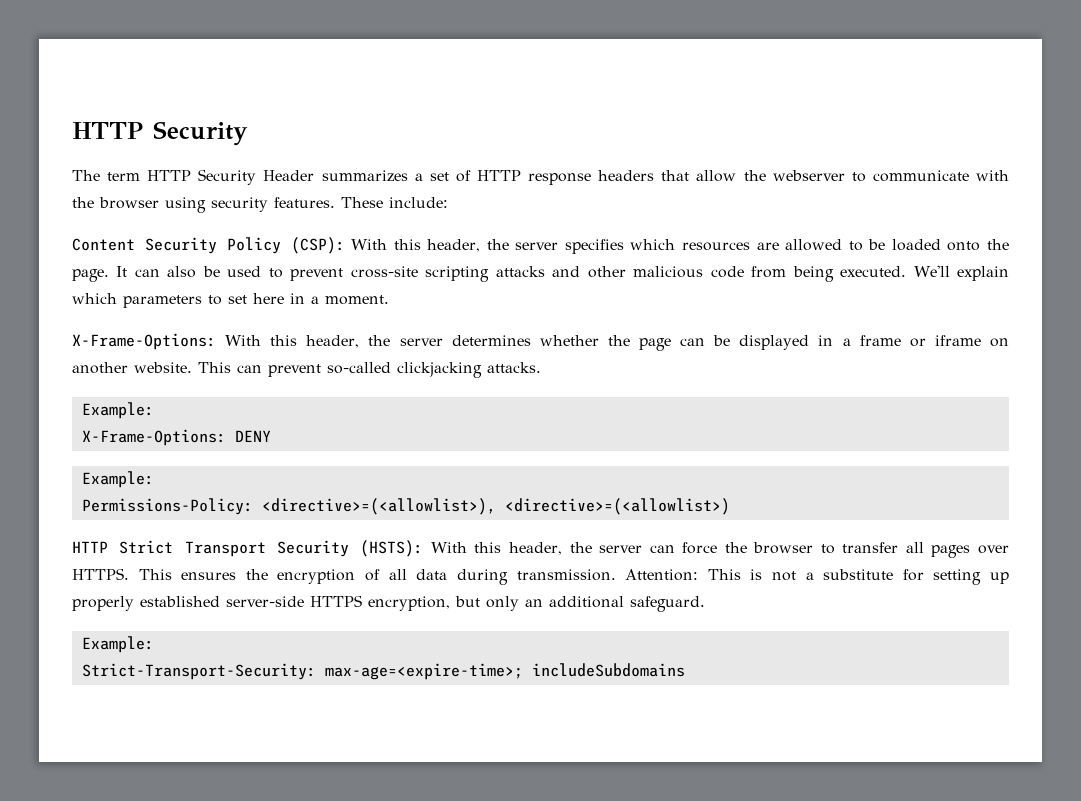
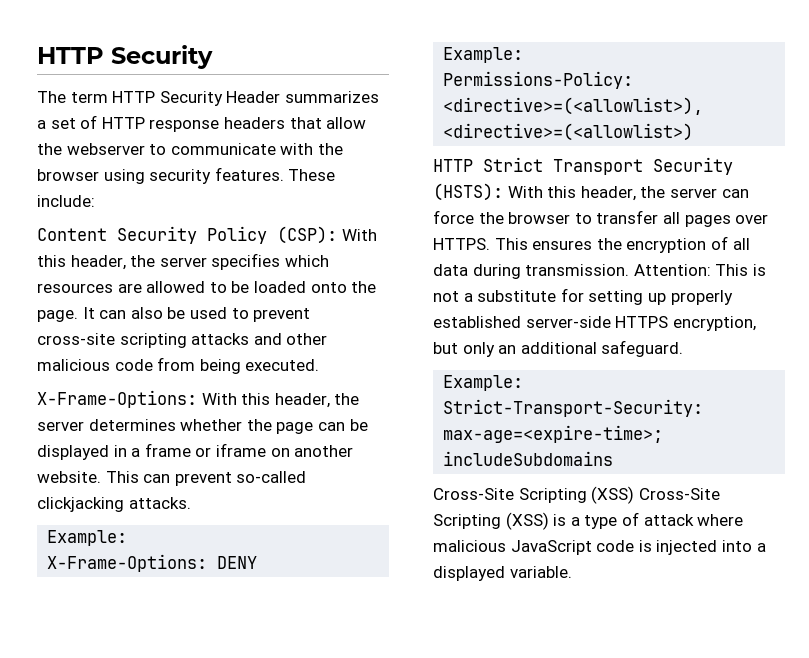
- We'll explain which parameters to set here in a moment.
+ Cross-Site Scripting (XSS) Cross-Site Scripting (XSS) is a type of attack where malicious JavaScript code is injected into a displayed variable.

